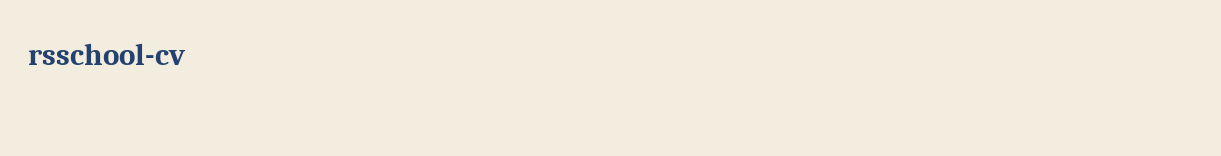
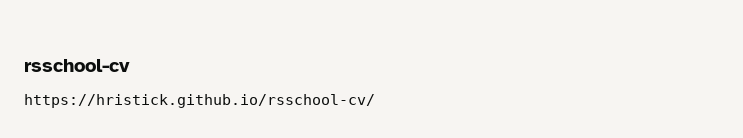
+ https://hristick.github.io/rsschool-cv/

